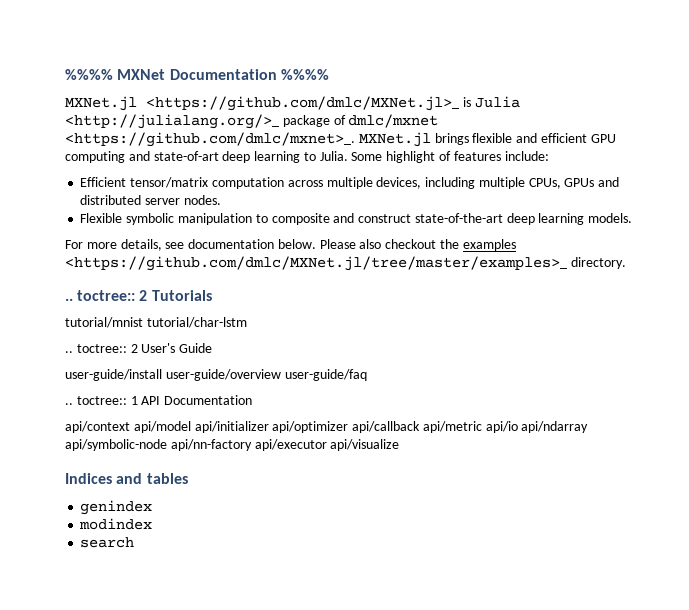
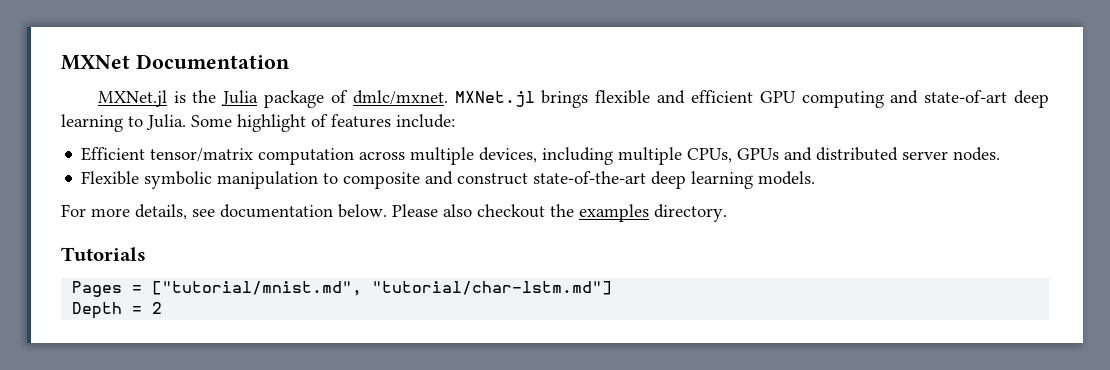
- %%%% MXNet Documentation %%%%
- MXNet.jl <https://github.com/dmlc/MXNet.jl>_ is Julia <http://julialang.org/>_ package of dmlc/mxnet <https://github.com/dmlc/mxnet>_. MXNet.jl brings flexible and efficient GPU computing and state-of-art deep learning to Julia.
+ MXNet Documentation
+ MXNet.jl is the Julia package of dmlc/mxnet. MXNet.jl brings flexible and efficient GPU computing and state-of-art deep learning to Julia.
- Please also checkout the examples <https://github.com/dmlc/MXNet.jl/tree/master/examples>_ directory.
+ Please also checkout the examples directory.
- .. toctree:: 2 Tutorials
- tutorial/mnist tutorial/char-lstm
- .. toctree:: 2 User's Guide
- user-guide/install user-guide/overview user-guide/faq
- .. toctree:: 1 API Documentation
- api/context api/model api/initializer api/optimizer api/callback api/metric api/io api/ndarray api/symbolic-node api/nn-factory api/executor api/visualize
- Indices and tables
- genindex
- modindex
- search
+ Tutorials
+ Pages = ["tutorial/mnist.md", "tutorial/char-lstm.md"]
+ Depth = 2

